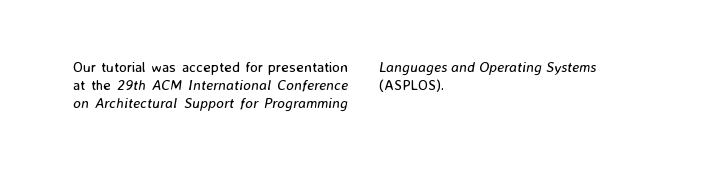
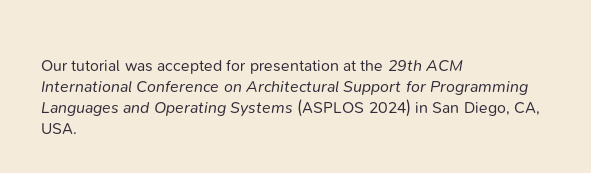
- Our tutorial was accepted for presentation at the 29th ACM International Conference on Architectural Support for Programming Languages and Operating Systems (ASPLOS).
+ Our tutorial was accepted for presentation at the 29th ACM International Conference on Architectural Support for Programming Languages and Operating Systems (ASPLOS 2024) in San Diego, CA, USA.

